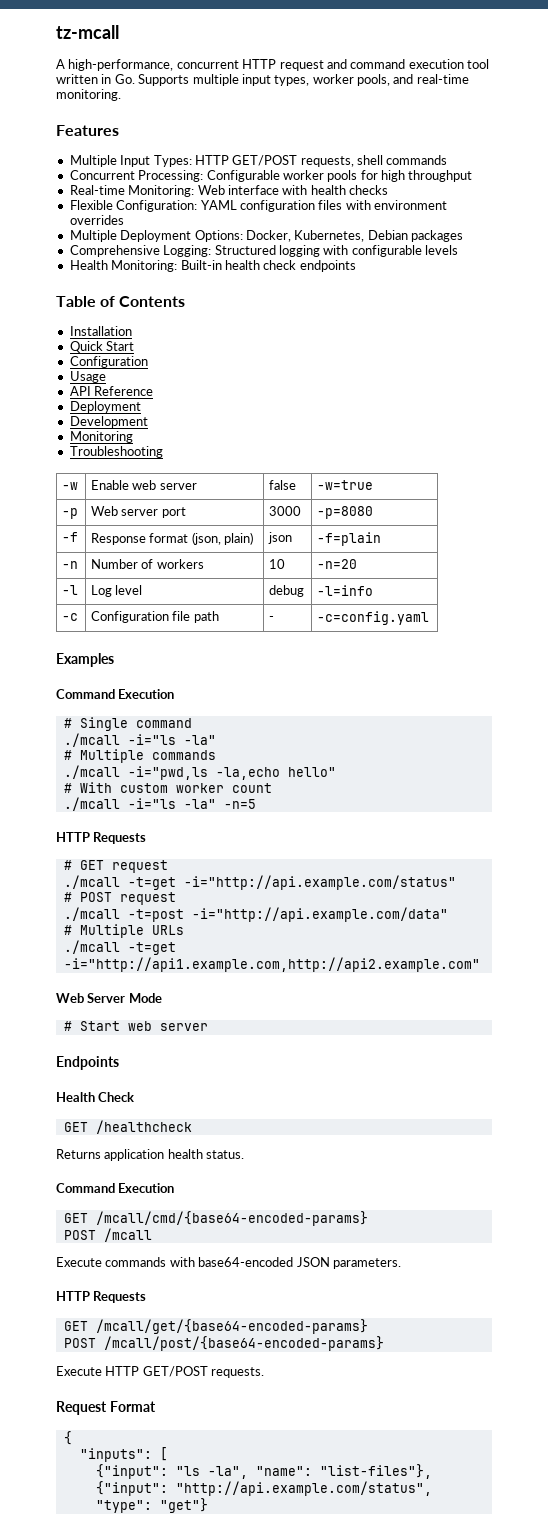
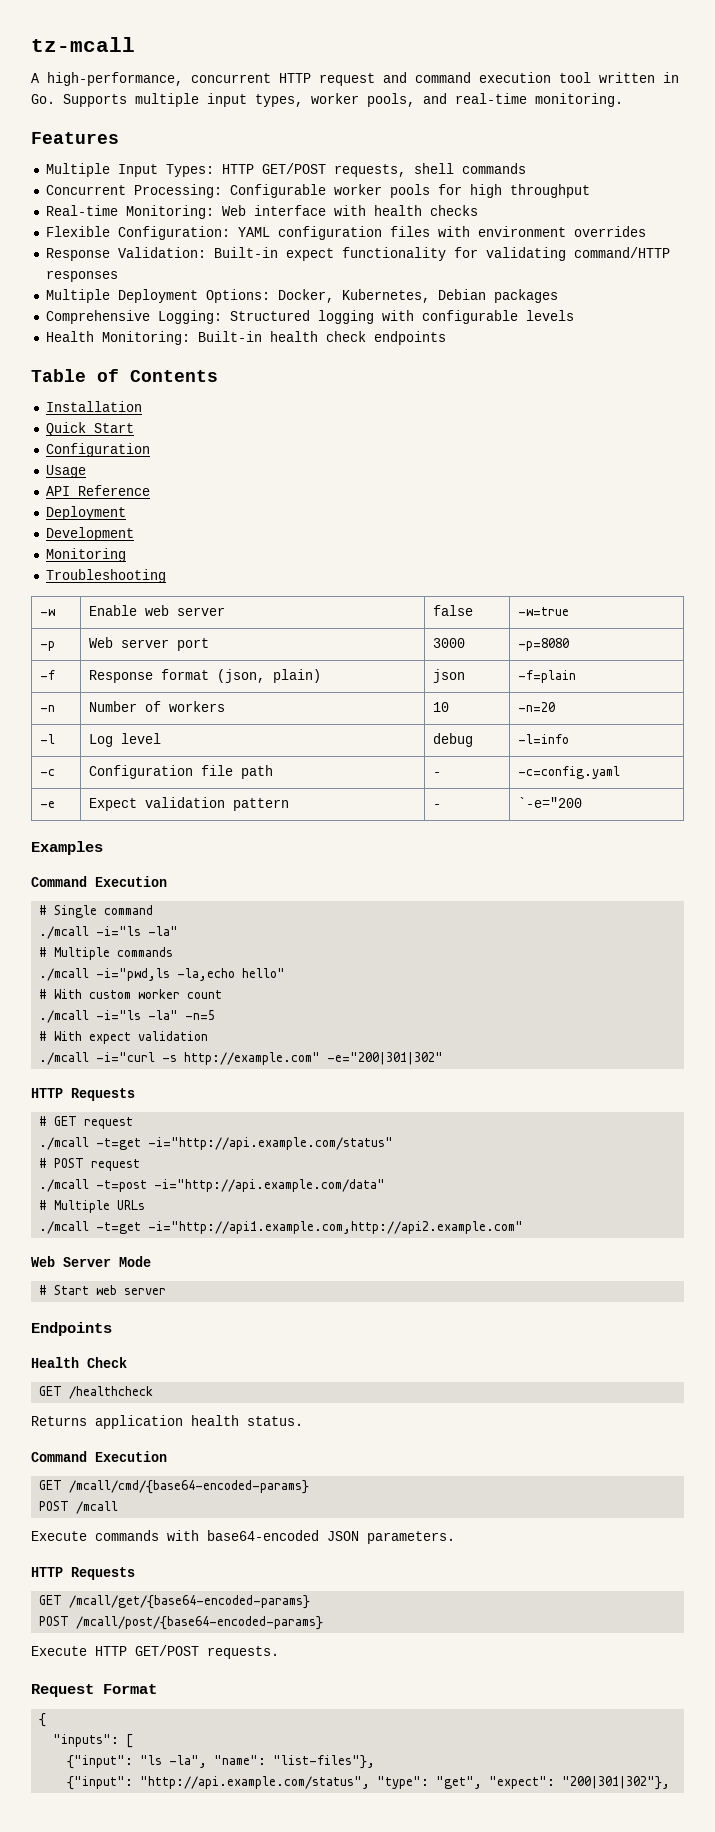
+ Response Validation: Built-in expect functionality for validating command/HTTP responses
+ -e | Expect validation pattern | - | `-e="200
+ # With expect validation
+ ./mcall -i="curl -s http://example.com" -e="200|301|302"
- {"input": "http://api.example.com/status", "type": "get"}
+ {"input": "http://api.example.com/status", "type": "get", "expect": "200|301|302"},

